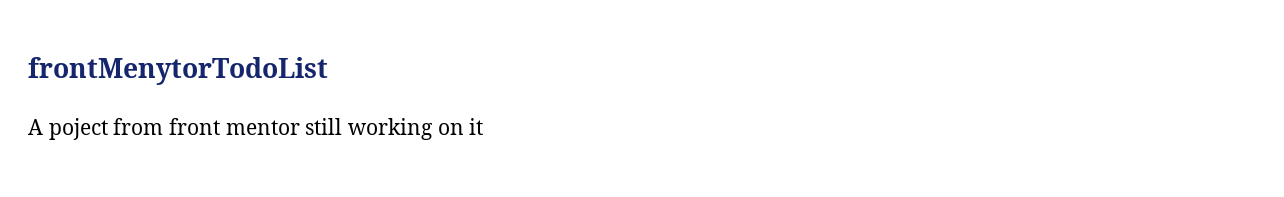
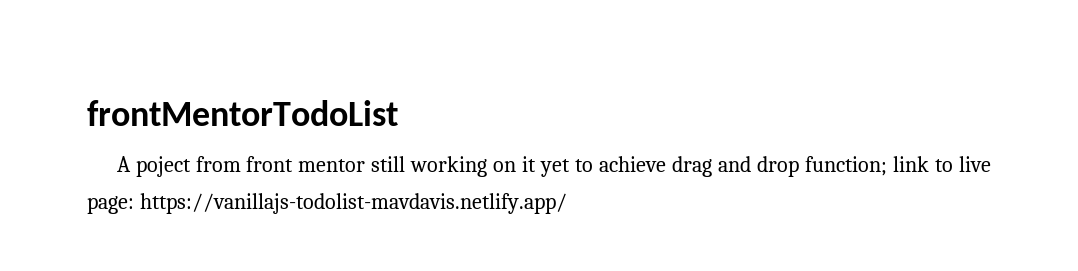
- frontMenytorTodoList
+ frontMentorTodoList
- A poject from front mentor still working on it
+ A poject from front mentor still working on it yet to achieve drag and drop function; link to live page: https://vanillajs-todolist-mavdavis.netlify.app/

